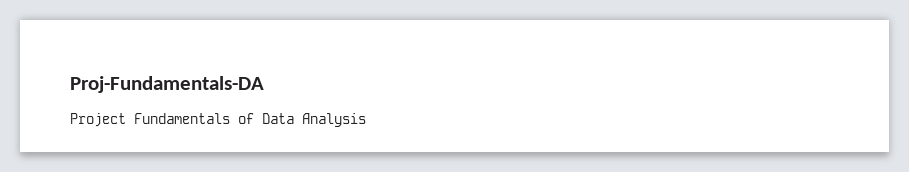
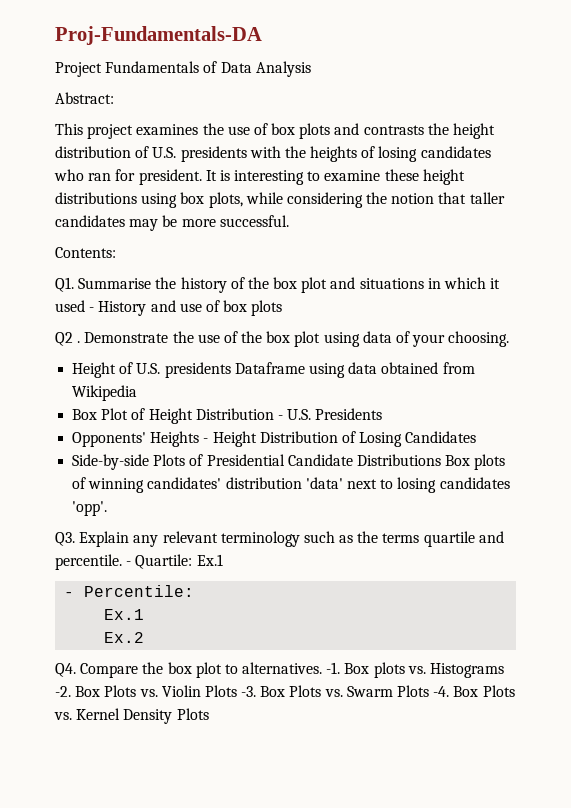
+ Abstract:
+ This project examines the use of box plots and contrasts the height distribution of U.S. presidents with the heights of losing candidates who ran for president. It is interesting to examine these height distributions using box plots, while considering the notion that taller candidates may be more successful.
+ Contents:
+ Q1. Summarise the history of the box plot and situations in which it used - History and use of box plots
+ Q2 . Demonstrate the use of the box plot using data of your choosing.
+ Height of U.S. presidents Dataframe using data obtained from Wikipedia
+ Box Plot of Height Distribution - U.S. Presidents
+ Opponents' Heights - Height Distribution of Losing Candidates
+ Side-by-side Plots of Presidential Candidate Distributions Box plots of winning candidates' distribution 'data' next to losing candidates 'opp'.
+ Q3. Explain any relevant terminology such as the terms quartile and percentile. - Quartile: Ex.1
+ - Percentile:
+ Ex.1
+ Ex.2
+ Q4. Compare the box plot to alternatives. -1. Box plots vs. Histograms -2. Box Plots vs. Violin Plots -3. Box Plots vs. Swarm Plots -4. Box Plots vs. Kernel Density Plots

